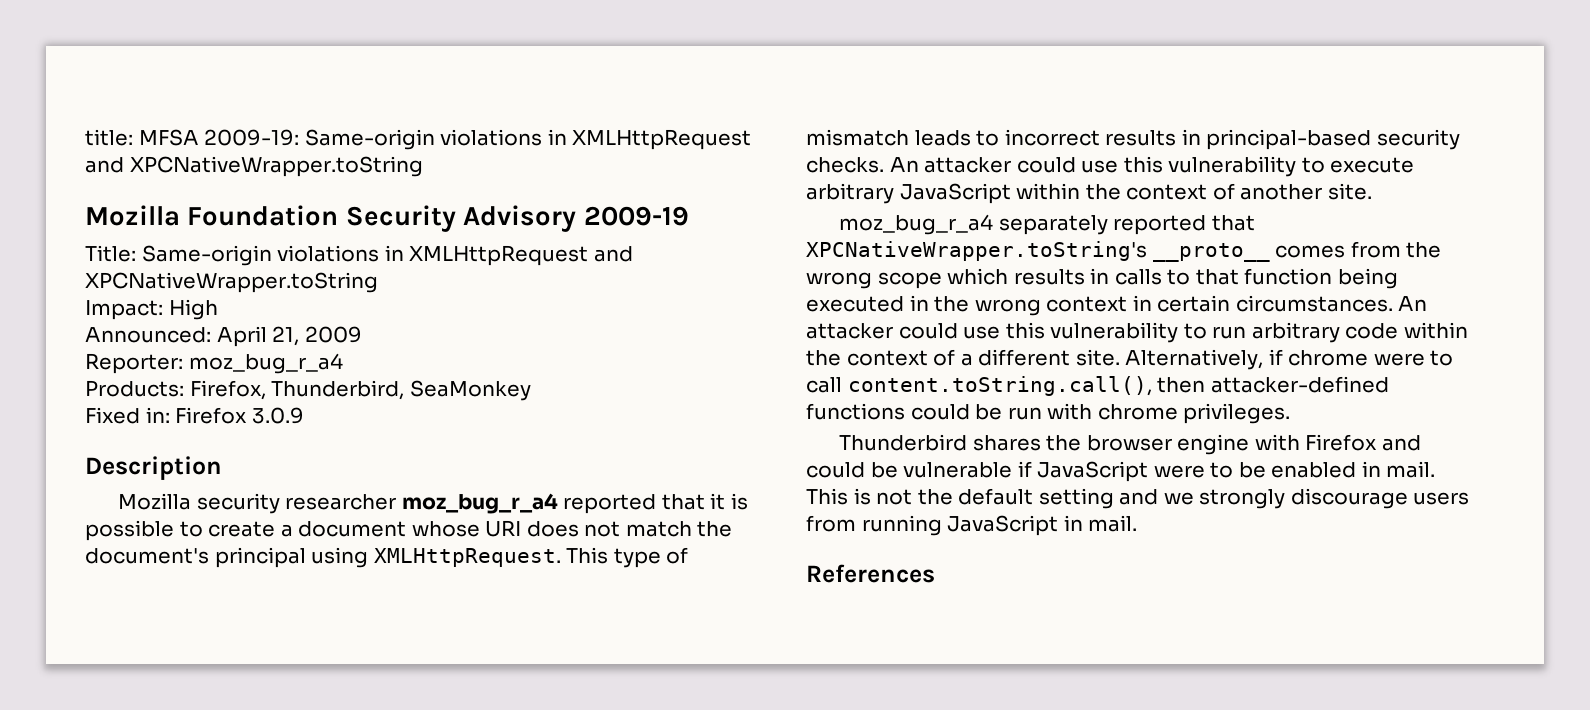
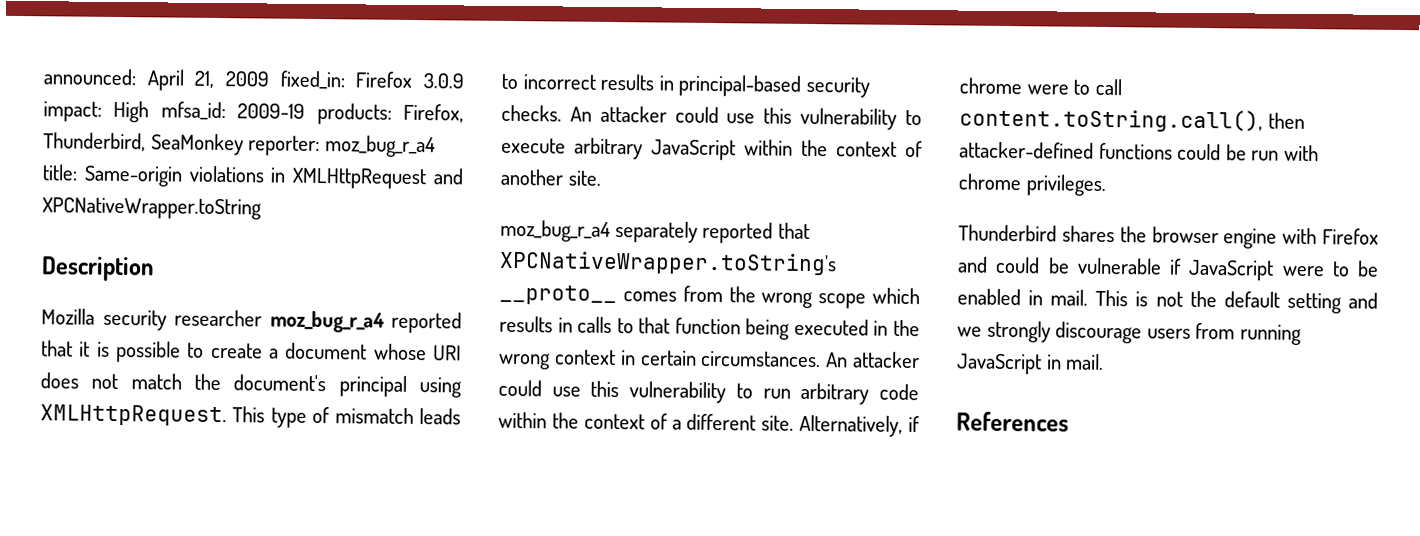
- title: MFSA 2009-19: Same-origin violations in XMLHttpRequest and XPCNativeWrapper.toString
- Mozilla Foundation Security Advisory 2009-19
- Title: Same-origin violations in XMLHttpRequest and XPCNativeWrapper.toString
- Impact: High
- Announced: April 21, 2009
- Reporter: moz_bug_r_a4
- Products: Firefox, Thunderbird, SeaMonkey
- Fixed in: Firefox 3.0.9
+ announced: April 21, 2009 fixed_in: Firefox 3.0.9 impact: High mfsa_id: 2009-19 products: Firefox, Thunderbird, SeaMonkey reporter: moz_bug_r_a4 title: Same-origin violations in XMLHttpRequest and XPCNativeWrapper.toString

